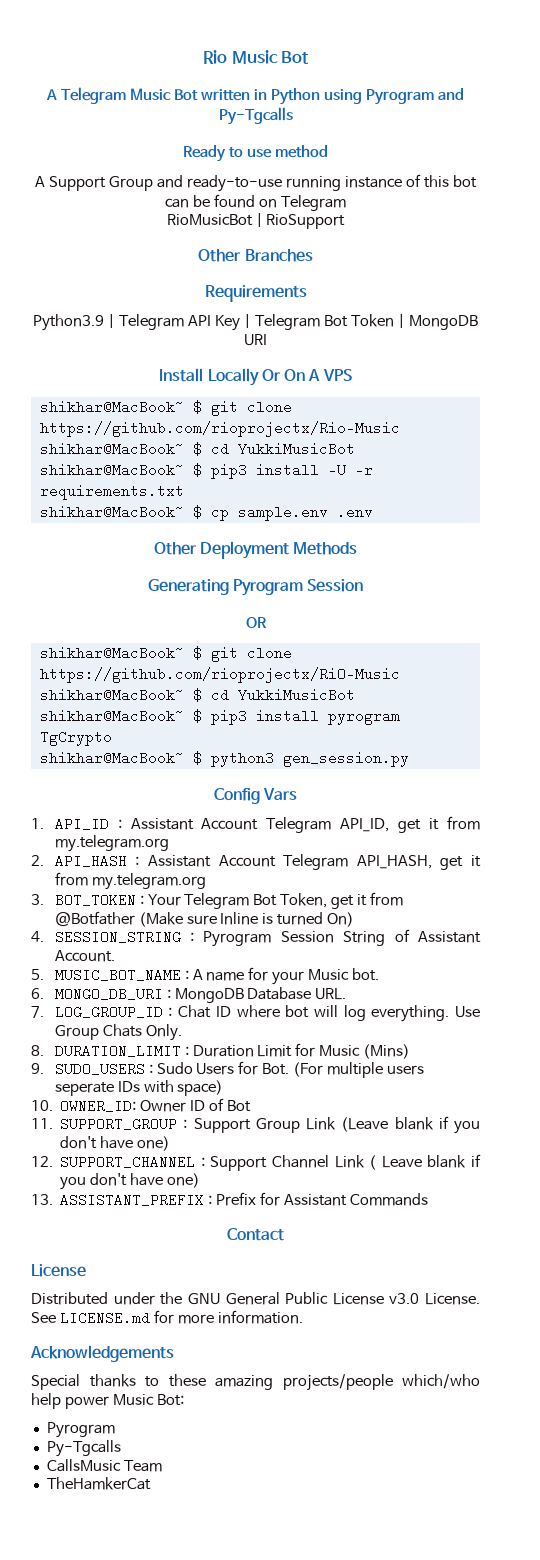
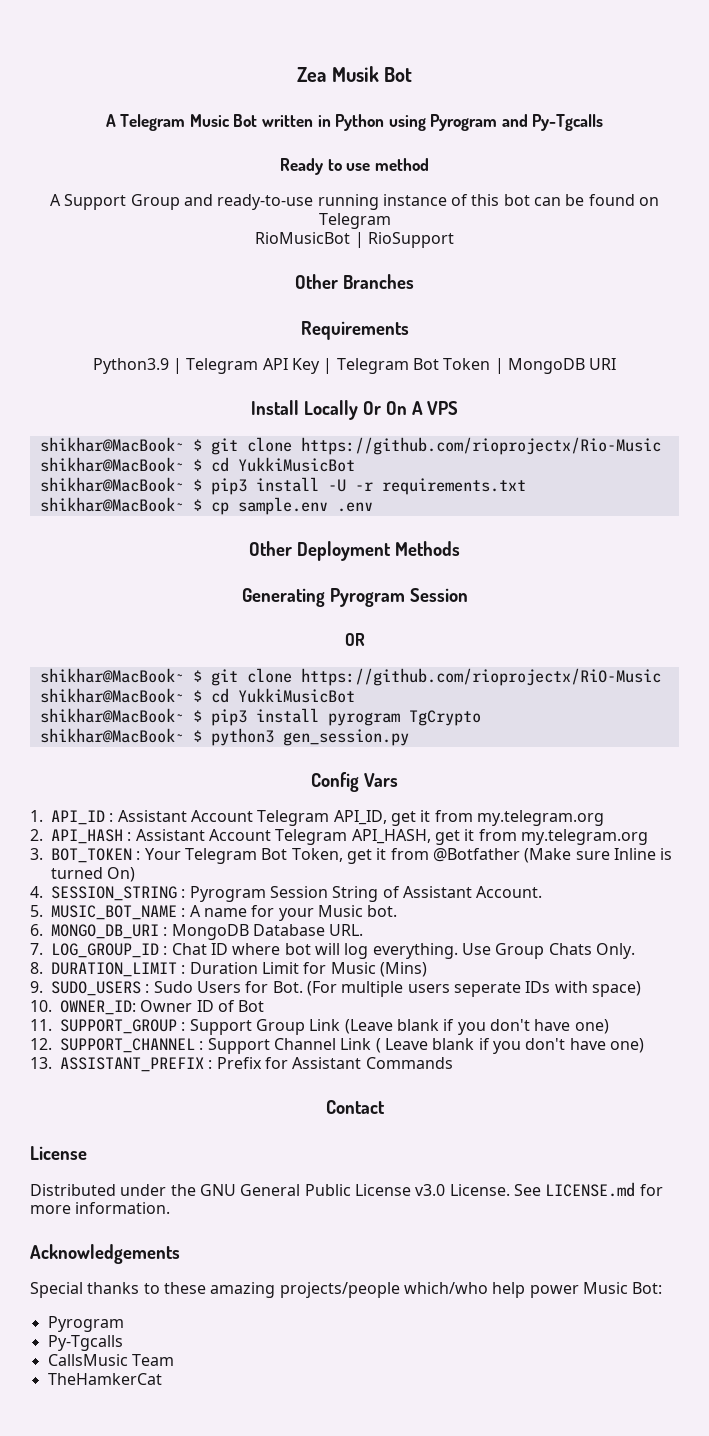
- Rio Music Bot
+ Zea Musik Bot

